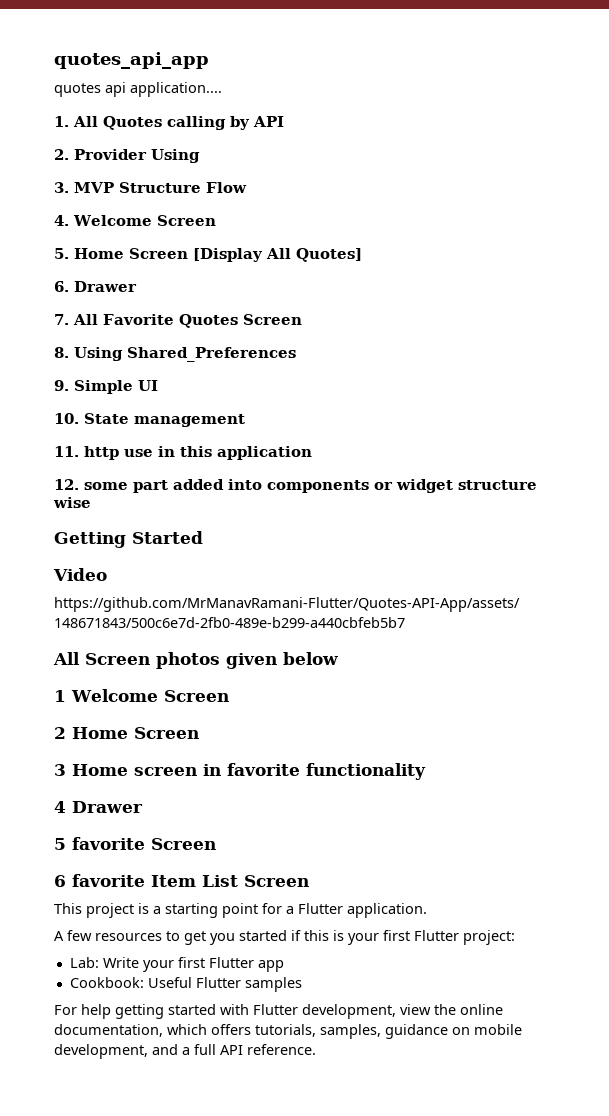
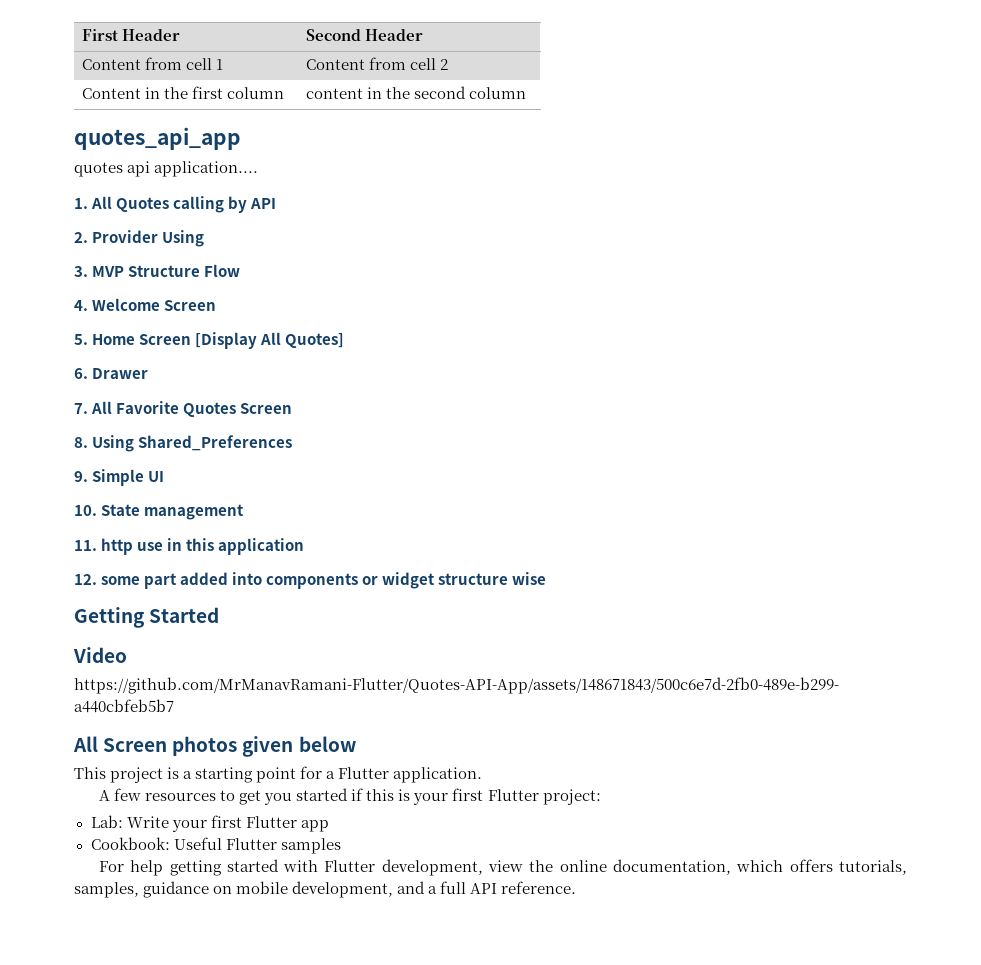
+ First Header | Second Header
+ Content from cell 1 | Content from cell 2
+ Content in the first column | content in the second column
- 1 Welcome Screen
- 2 Home Screen
- 3 Home screen in favorite functionality
- 4 Drawer
- 5 favorite Screen
- 6 favorite Item List Screen

